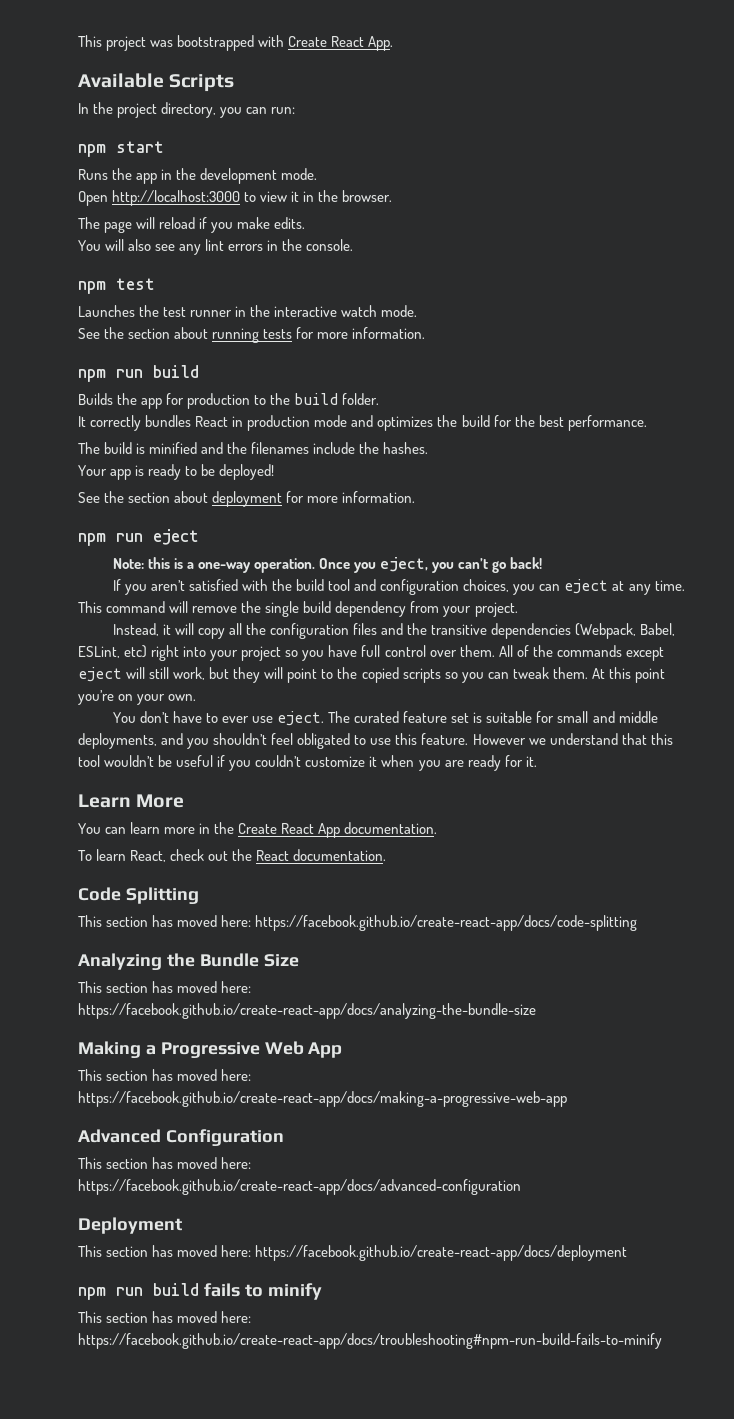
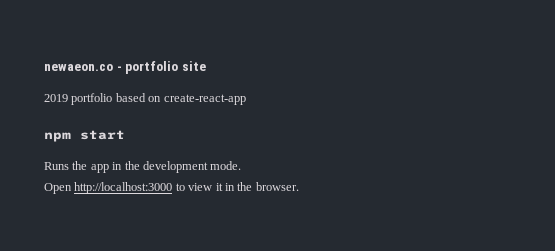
- This project was bootstrapped with Create React App.
- Available Scripts
- In the project directory, you can run:
+ newaeon.co - portfolio site
+ 2019 portfolio based on create-react-app
- The page will reload if you make edits.
- You will also see any lint errors in the console.
- npm test
- Launches the test runner in the interactive watch mode.
- See the section about running tests for more information.
- npm run build
- Builds the app for production to the build folder.
- It correctly bundles React in production mode and optimizes the build for the best performance.
- The build is minified and the filenames include the hashes.
- Your app is ready to be deployed!
- See the section about deployment for more information.
- npm run eject
- Note: this is a one-way operation. Once you eject, you can’t go back!
- If you aren’t satisfied with the build tool and configuration choices, you can eject at any time. This command will remove the single build dependency from your project.
- Instead, it will copy all the configuration files and the transitive dependencies (Webpack, Babel, ESLint, etc) right into your project so you have full control over them. All of the commands except eject will still work, but they will point to the copied scripts so you can tweak them. At this point you’re on your own.
- You don’t have to ever use eject. The curated feature set is suitable for small and middle deployments, and you shouldn’t feel obligated to use this feature. However we understand that this tool wouldn’t be useful if you couldn’t customize it when you are ready for it.
- Learn More
- You can learn more in the Create React App documentation.
- To learn React, check out the React documentation.
- Code Splitting
- This section has moved here: https://facebook.github.io/create-react-app/docs/code-splitting
- Analyzing the Bundle Size
- This section has moved here: https://facebook.github.io/create-react-app/docs/analyzing-the-bundle-size
- Making a Progressive Web App
- This section has moved here: https://facebook.github.io/create-react-app/docs/making-a-progressive-web-app
- Advanced Configuration
- This section has moved here: https://facebook.github.io/create-react-app/docs/advanced-configuration
- Deployment
- This section has moved here: https://facebook.github.io/create-react-app/docs/deployment
- npm run build fails to minify
- This section has moved here: https://facebook.github.io/create-react-app/docs/troubleshooting#npm-run-build-fails-to-minify

